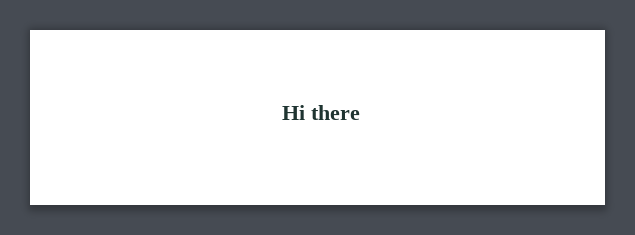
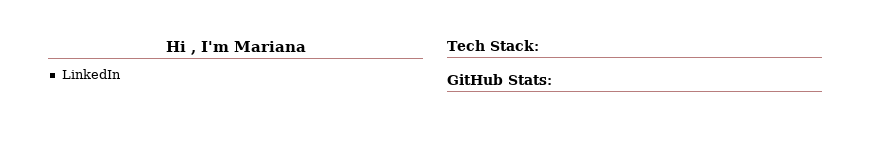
- Hi there
+ Hi , I'm Mariana
+ LinkedIn
+ Tech Stack:
+ GitHub Stats:

